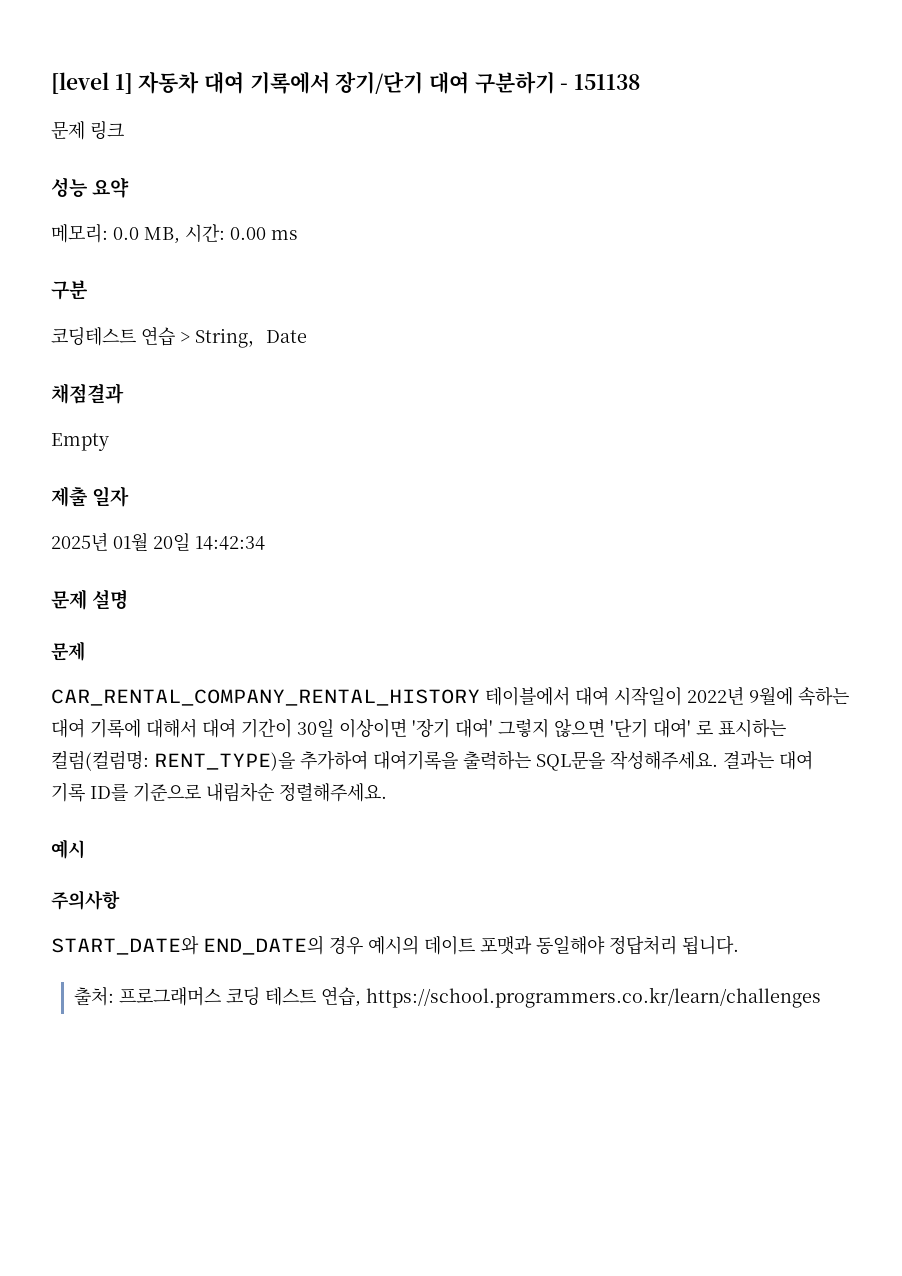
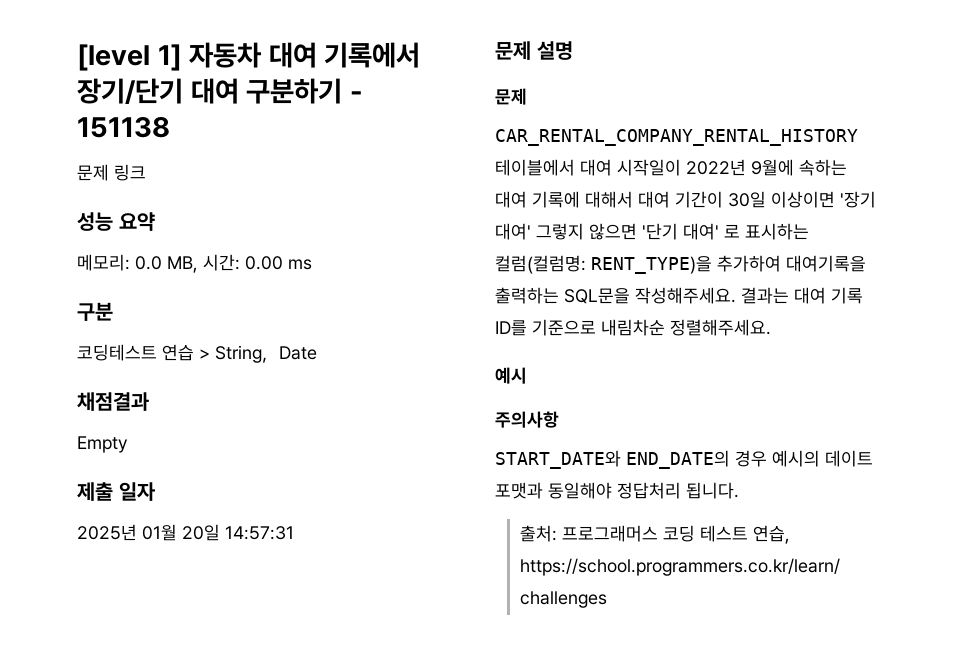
- 2025년 01월 20일 14:42:34
+ 2025년 01월 20일 14:57:31

